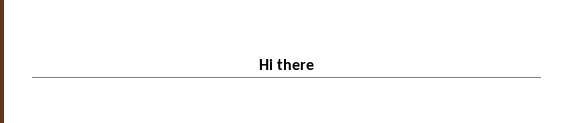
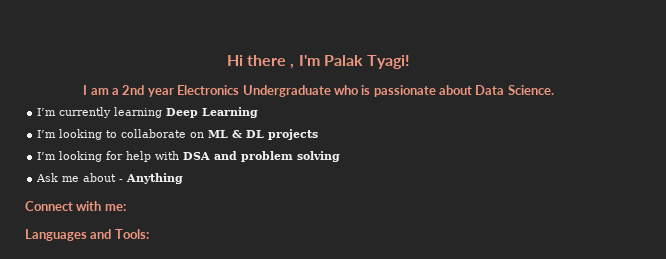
- Hi there
+ Hi there , I'm Palak Tyagi!
+ I am a 2nd year Electronics Undergraduate who is passionate about Data Science.
+ I’m currently learning Deep Learning
+ I’m looking to collaborate on ML & DL projects
+ I’m looking for help with DSA and problem solving
+ Ask me about - Anything
+ Connect with me:
+ Languages and Tools:

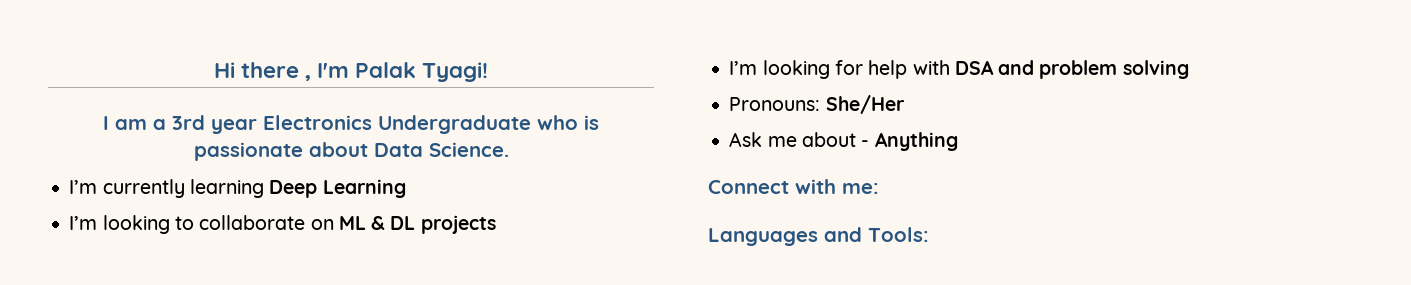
- I am a 2nd year Electronics Undergraduate who is passionate about Data Science.
+ I am a 3rd year Electronics Undergraduate who is passionate about Data Science.
+ Pronouns: She/Her

